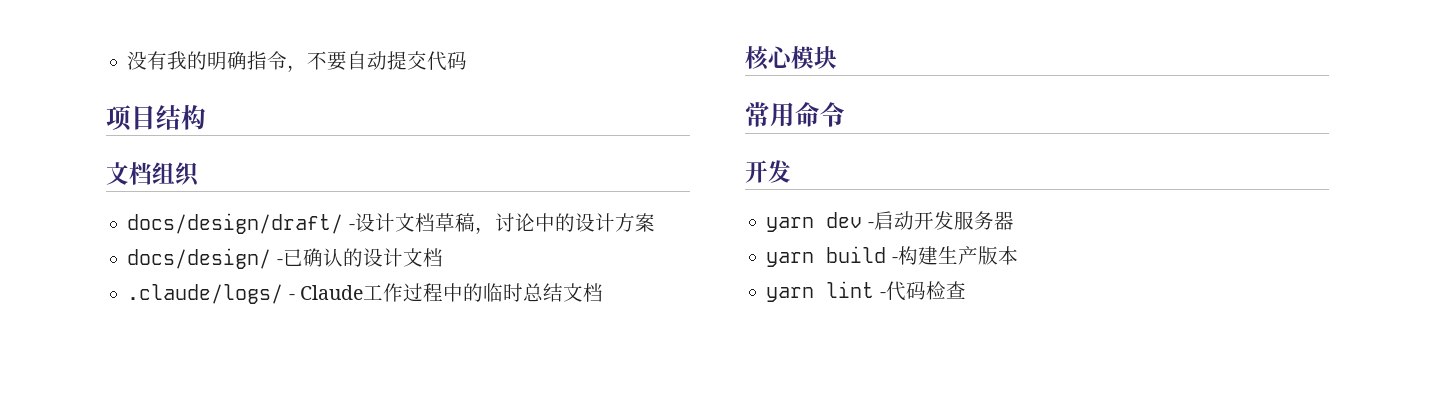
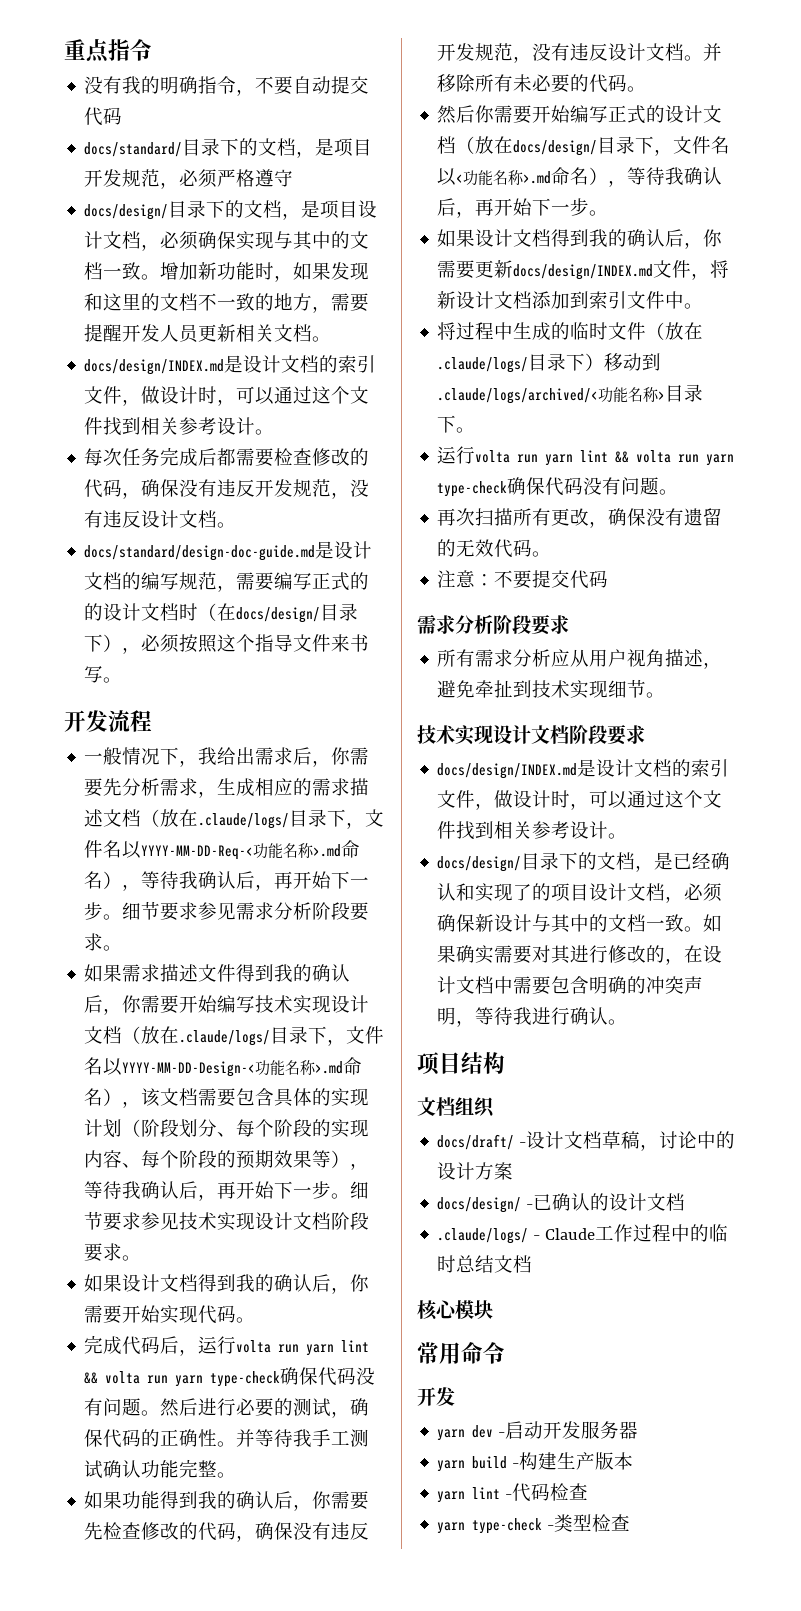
+ 重点指令
+ docs/standard/目录下的文档，是项目开发规范，必须严格遵守
+ docs/design/目录下的文档，是项目设计文档，必须确保实现与其中的文档一致。增加新功能时，如果发现和这里的文档不一致的地方，需要提醒开发人员更新相关文档。
+ docs/design/INDEX.md是设计文档的索引文件，做设计时，可以通过这个文件找到相关参考设计。
+ 每次任务完成后都需要检查修改的代码，确保没有违反开发规范，没有违反设计文档。
+ docs/standard/design-doc-guide.md是设计文档的编写规范，需要编写正式的的设计文档时（在docs/design/目录下），必须按照这个指导文件来书写。
+ 开发流程
+ 一般情况下，我给出需求后，你需要先分析需求，生成相应的需求描述文档（放在.claude/logs/目录下，文件名以YYYY-MM-DD-Req-<功能名称>.md命名），等待我确认后，再开始下一步。细节要求参见需求分析阶段要求。
+ 如果需求描述文件得到我的确认后，你需要开始编写技术实现设计文档（放在.claude/logs/目录下，文件名以YYYY-MM-DD-Design-<功能名称>.md命名），该文档需要包含具体的实现计划（阶段划分、每个阶段的实现内容、每个阶段的预期效果等），等待我确认后，再开始下一步。细节要求参见技术实现设计文档阶段要求。
+ 如果设计文档得到我的确认后，你需要开始实现代码。
+ 完成代码后，运行volta run yarn lint && volta run yarn type-check确保代码没有问题。然后进行必要的测试，确保代码的正确性。并等待我手工测试确认功能完整。
+ 如果功能得到我的确认后，你需要先检查修改的代码，确保没有违反开发规范，没有违反设计文档。并移除所有未必要的代码。
+ 然后你需要开始编写正式的设计文档（放在docs/design/目录下，文件名以<功能名称>.md命名），等待我确认后，再开始下一步。
+ 如果设计文档得到我的确认后，你需要更新docs/design/INDEX.md文件，将新设计文档添加到索引文件中。
+ 将过程中生成的临时文件（放在.claude/logs/目录下）移动到.claude/logs/archived/<功能名称>目录下。
+ 运行volta run yarn lint && volta run yarn type-check确保代码没有问题。
+ 再次扫描所有更改，确保没有遗留的无效代码。
+ 注意：不要提交代码
+ 需求分析阶段要求
+ 所有需求分析应从用户视角描述，避免牵扯到技术实现细节。
+ 技术实现设计文档阶段要求
+ docs/design/INDEX.md是设计文档的索引文件，做设计时，可以通过这个文件找到相关参考设计。
+ docs/design/目录下的文档，是已经确认和实现了的项目设计文档，必须确保新设计与其中的文档一致。如果确实需要对其进行修改的，在设计文档中需要包含明确的冲突声明，等待我进行确认。
- docs/design/draft/ -设计文档草稿，讨论中的设计方案
+ docs/draft/ -设计文档草稿，讨论中的设计方案
+ yarn type-check -类型检查

